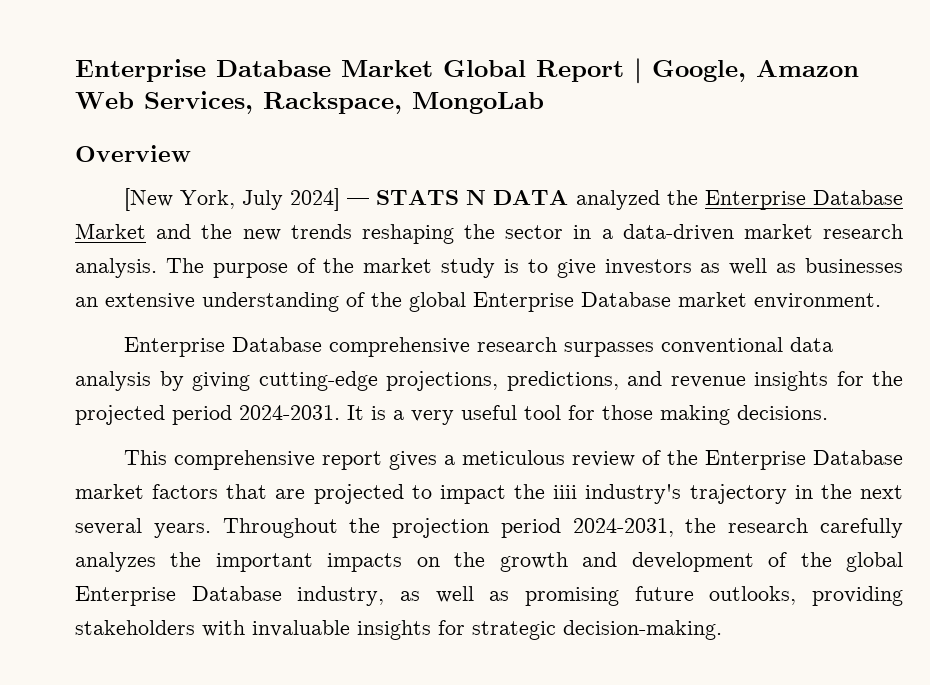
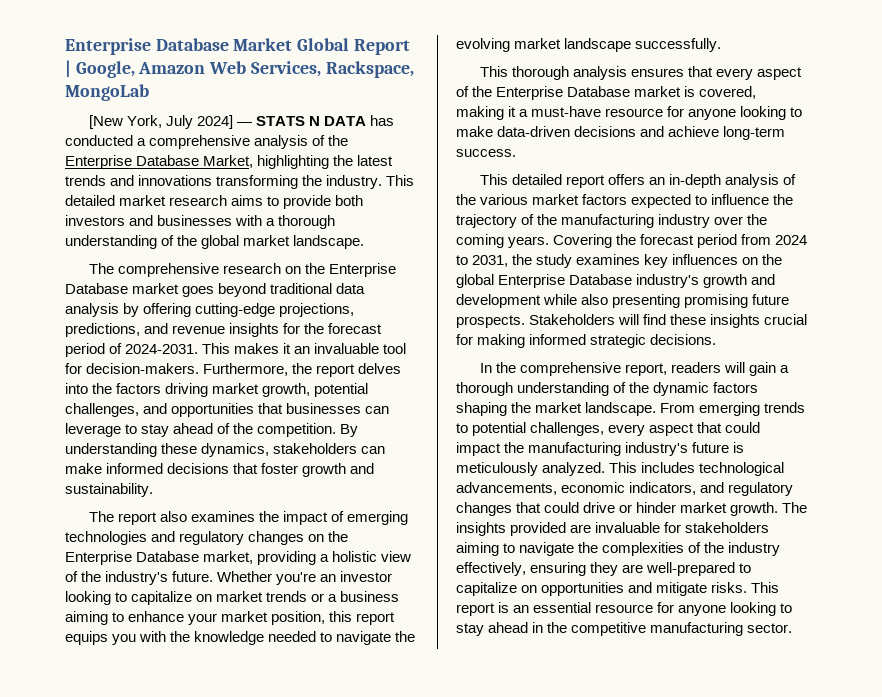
- Overview
- [New York, July 2024] — STATS N DATA analyzed the Enterprise Database Market and the new trends reshaping the sector in a data-driven market research analysis. The purpose of the market study is to give investors as well as businesses an extensive understanding of the global Enterprise Database market environment.
- Enterprise Database comprehensive research surpasses conventional data analysis by giving cutting-edge projections, predictions, and revenue insights for the projected period 2024-2031. It is a very useful tool for those making decisions.
- This comprehensive report gives a meticulous review of the Enterprise Database market factors that are projected to impact the iiii industry's trajectory in the next several years. Throughout the projection period 2024-2031, the research carefully analyzes the important impacts on the growth and development of the global Enterprise Database industry, as well as promising future outlooks, providing stakeholders with invaluable insights for strategic decision-making.
+ [New York, July 2024] — STATS N DATA has conducted a comprehensive analysis of the Enterprise Database Market, highlighting the latest trends and innovations transforming the industry. This detailed market research aims to provide both investors and businesses with a thorough understanding of the global market landscape.
+ The comprehensive research on the Enterprise Database market goes beyond traditional data analysis by offering cutting-edge projections, predictions, and revenue insights for the forecast period of 2024-2031. This makes it an invaluable tool for decision-makers. Furthermore, the report delves into the factors driving market growth, potential challenges, and opportunities that businesses can leverage to stay ahead of the competition. By understanding these dynamics, stakeholders can make informed decisions that foster growth and sustainability.
+ The report also examines the impact of emerging technologies and regulatory changes on the Enterprise Database market, providing a holistic view of the industry's future. Whether you're an investor looking to capitalize on market trends or a business aiming to enhance your market position, this report equips you with the knowledge needed to navigate the evolving market landscape successfully.
+ This thorough analysis ensures that every aspect of the Enterprise Database market is covered, making it a must-have resource for anyone looking to make data-driven decisions and achieve long-term success.
+ This detailed report offers an in-depth analysis of the various market factors expected to influence the trajectory of the manufacturing industry over the coming years. Covering the forecast period from 2024 to 2031, the study examines key influences on the global Enterprise Database industry's growth and development while also presenting promising future prospects. Stakeholders will find these insights crucial for making informed strategic decisions.
+ In the comprehensive report, readers will gain a thorough understanding of the dynamic factors shaping the market landscape. From emerging trends to potential challenges, every aspect that could impact the manufacturing industry's future is meticulously analyzed. This includes technological advancements, economic indicators, and regulatory changes that could drive or hinder market growth. The insights provided are invaluable for stakeholders aiming to navigate the complexities of the industry effectively, ensuring they are well-prepared to capitalize on opportunities and mitigate risks. This report is an essential resource for anyone looking to stay ahead in the competitive manufacturing sector.

